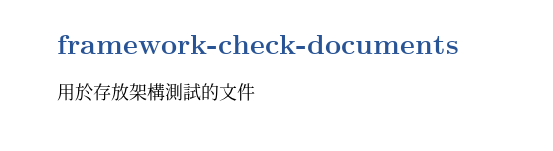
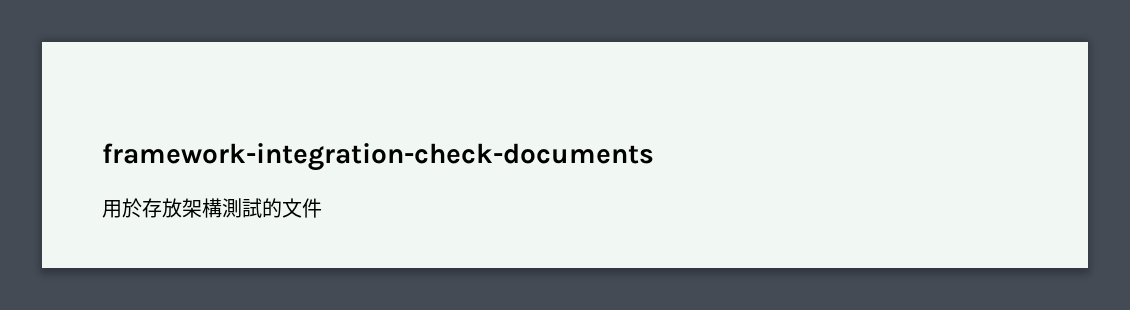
- framework-check-documents
+ framework-integration-check-documents

